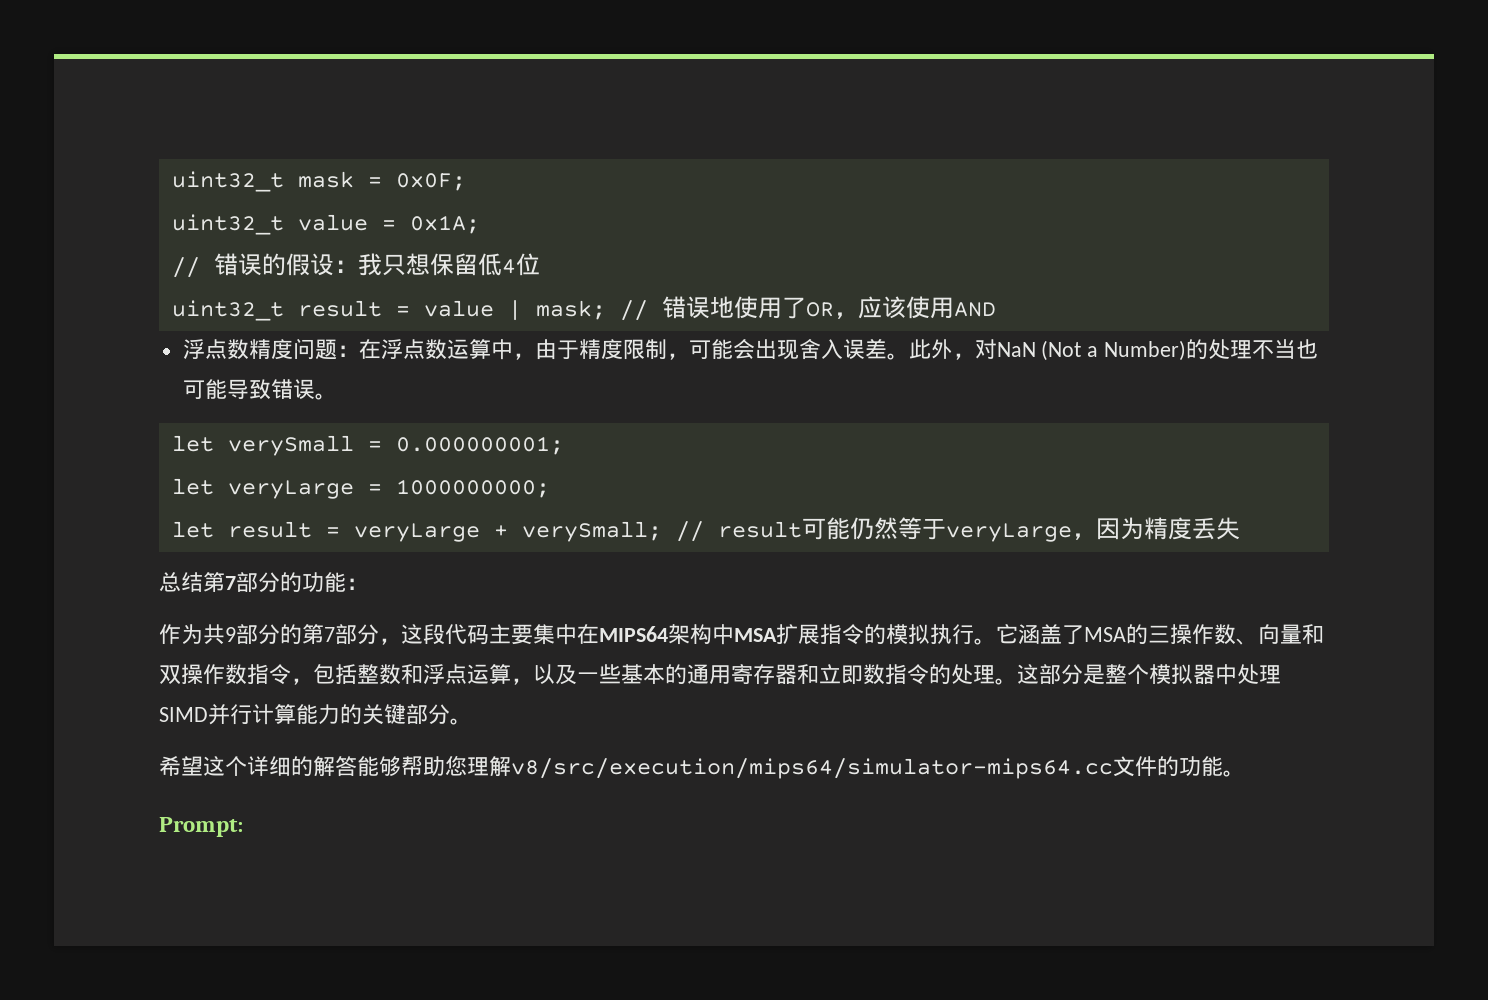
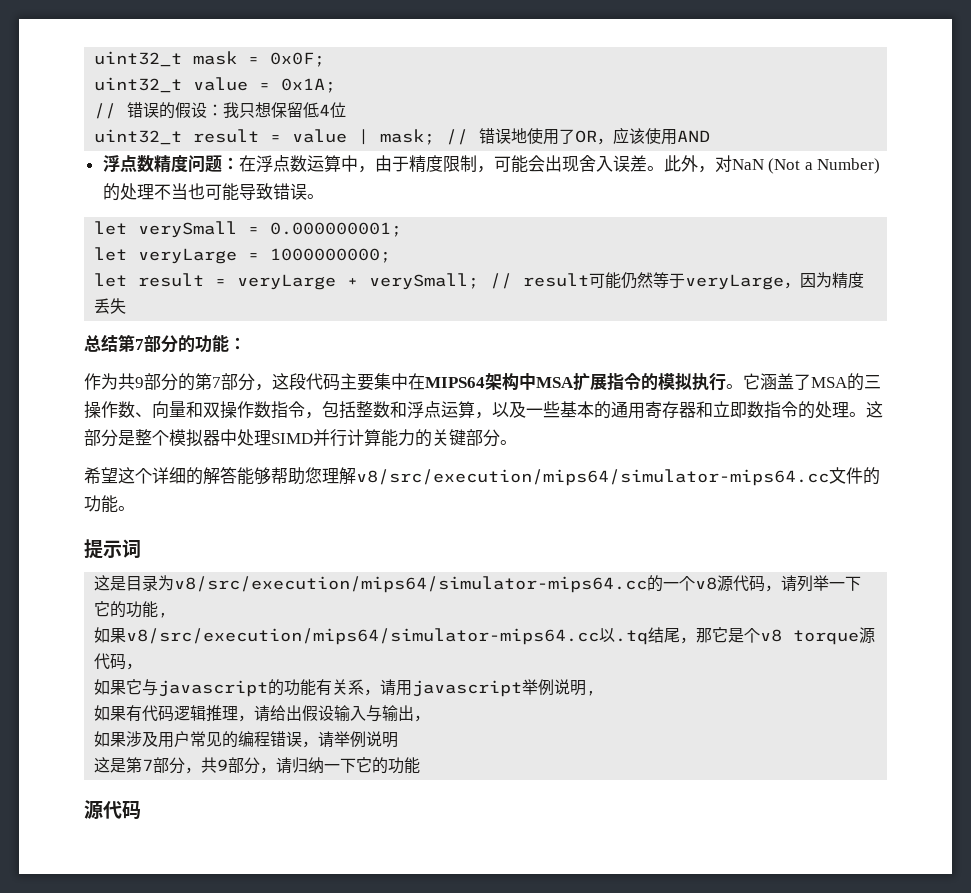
- Prompt:
+ 提示词
+ 这是目录为v8/src/execution/mips64/simulator-mips64.cc的一个v8源代码，请列举一下它的功能,
+ 如果v8/src/execution/mips64/simulator-mips64.cc以.tq结尾，那它是个v8 torque源代码，
+ 如果它与javascript的功能有关系，请用javascript举例说明,
+ 如果有代码逻辑推理，请给出假设输入与输出，
+ 如果涉及用户常见的编程错误，请举例说明
+ 这是第7部分，共9部分，请归纳一下它的功能
+ 源代码

